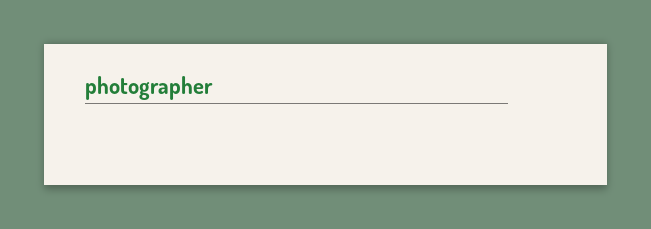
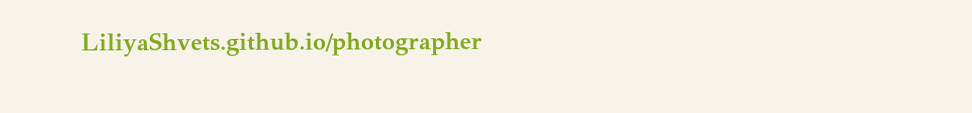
- photographer
+ LiliyaShvets.github.io/photographer

